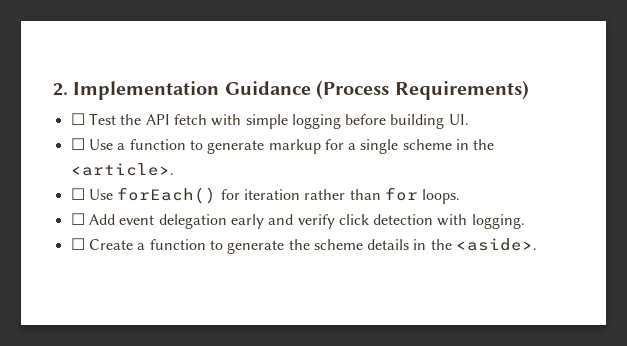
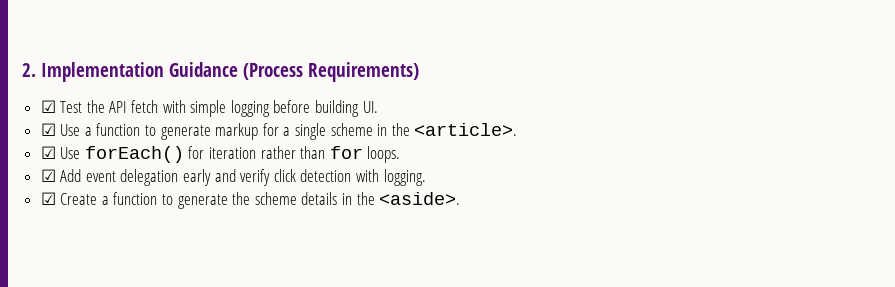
- ☐ Test the API fetch with simple logging before building UI.
+ ☑ Test the API fetch with simple logging before building UI.
- ☐ Use a function to generate markup for a single scheme in the <article>.
+ ☑ Use a function to generate markup for a single scheme in the <article>.
- ☐ Use forEach() for iteration rather than for loops.
+ ☑ Use forEach() for iteration rather than for loops.
- ☐ Add event delegation early and verify click detection with logging.
+ ☑ Add event delegation early and verify click detection with logging.
- ☐ Create a function to generate the scheme details in the <aside>.
+ ☑ Create a function to generate the scheme details in the <aside>.

